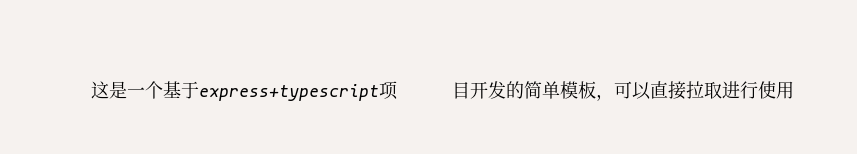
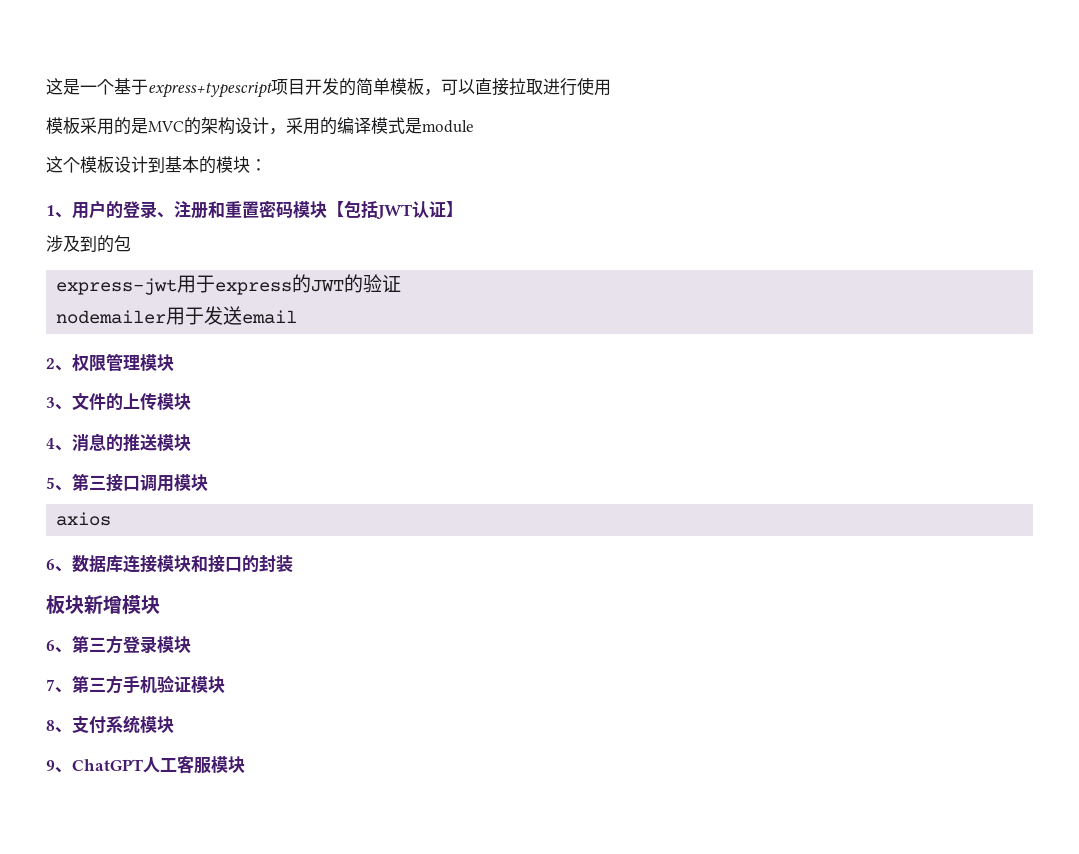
+ 模板采用的是MVC的架构设计，采用的编译模式是module
+ 这个模板设计到基本的模块：
+ 1、用户的登录、注册和重置密码模块【包括JWT认证】
+ 涉及到的包
+ express-jwt用于express的JWT的验证
+ nodemailer用于发送email
+ 2、权限管理模块
+ 3、文件的上传模块
+ 4、消息的推送模块
+ 5、第三接口调用模块
+ axios
+ 6、数据库连接模块和接口的封装
+ 板块新增模块
+ 6、第三方登录模块
+ 7、第三方手机验证模块
+ 8、支付系统模块
+ 9、ChatGPT人工客服模块

